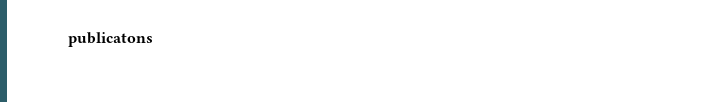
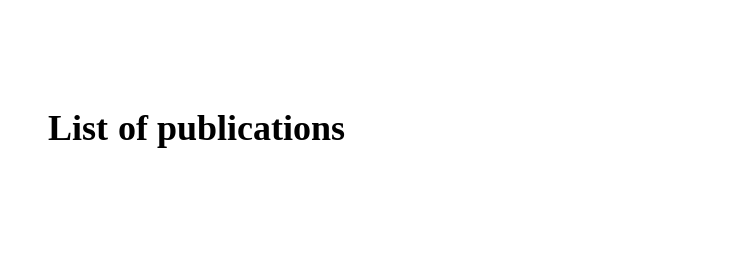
- publicatons
+ List of publications

